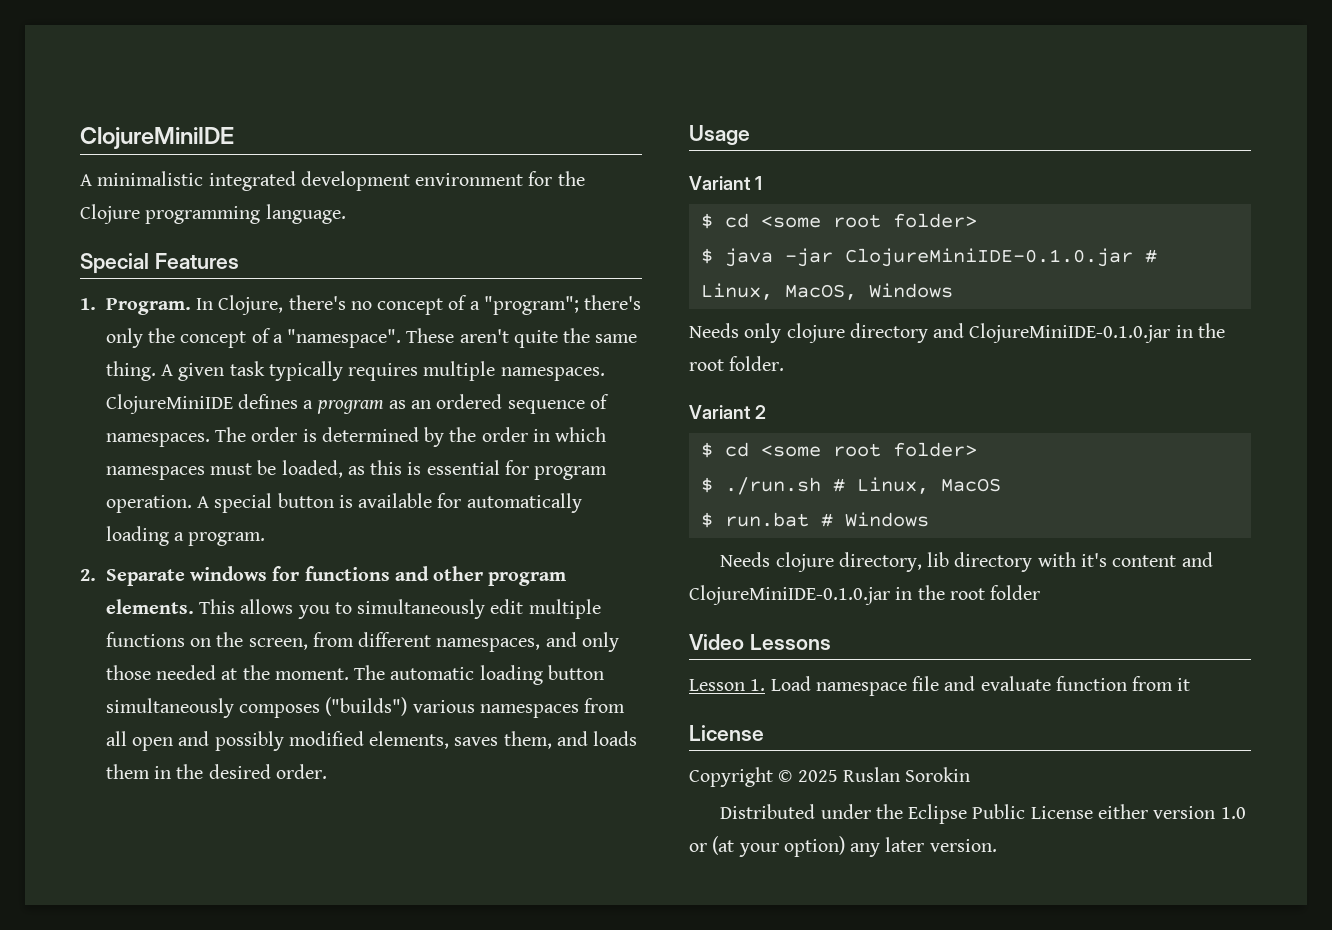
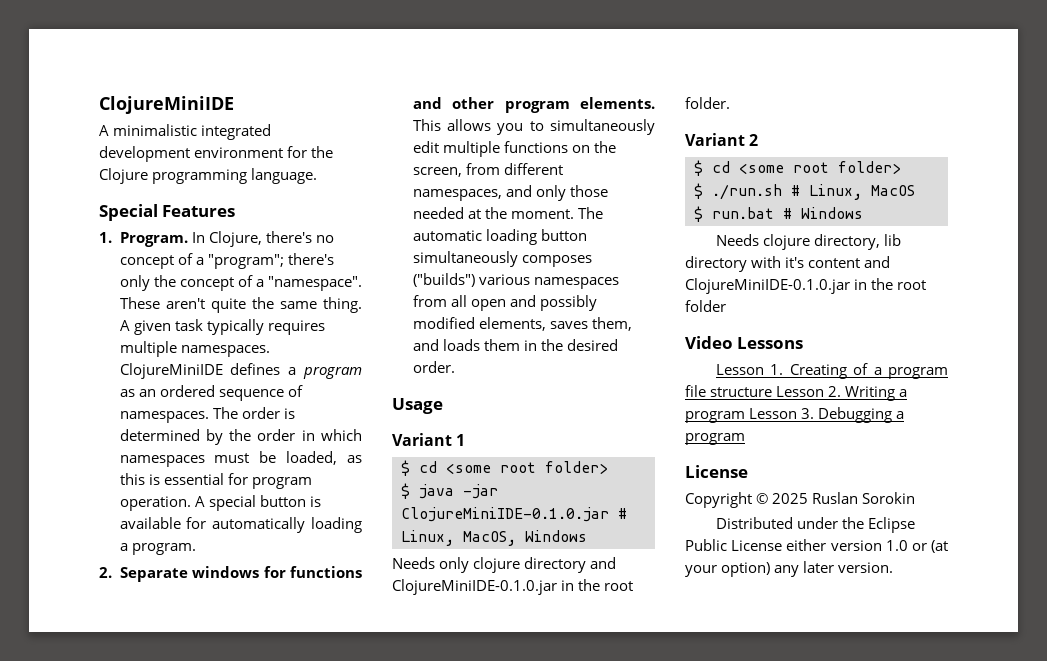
- Lesson 1. Load namespace file and evaluate function from it
+ Lesson 1. Creating of a program file structure Lesson 2. Writing a program Lesson 3. Debugging a program

